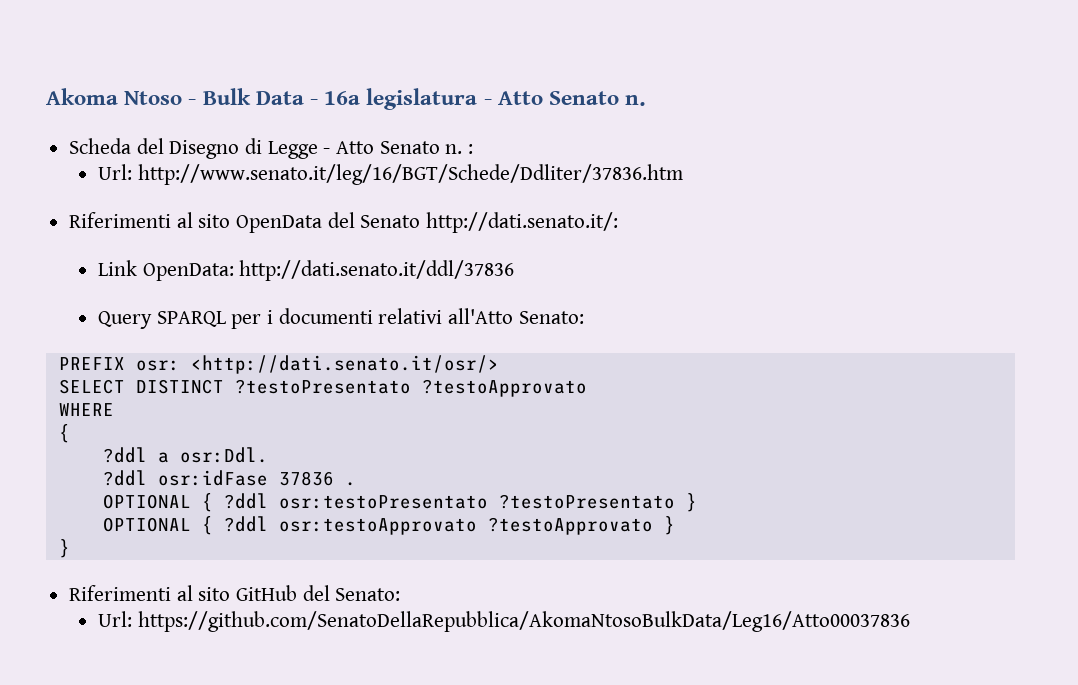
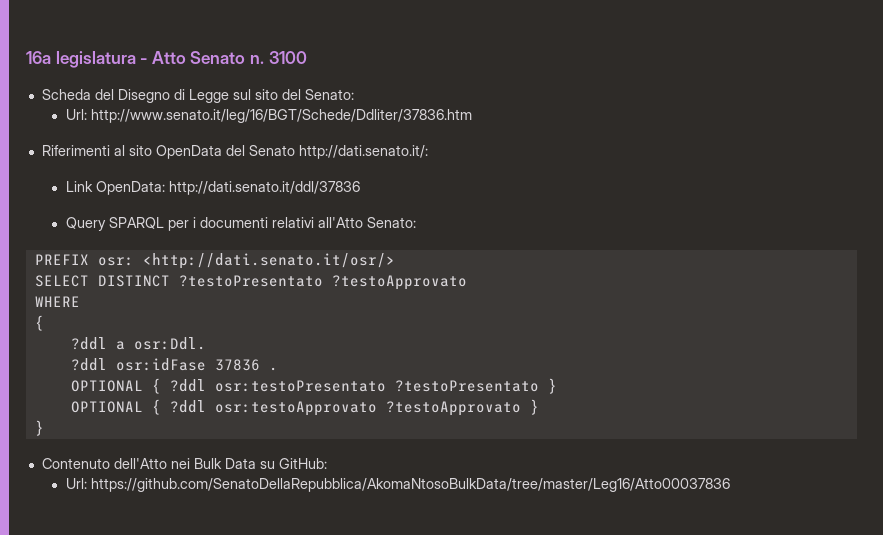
- Akoma Ntoso - Bulk Data - 16a legislatura - Atto Senato n.
+ 16a legislatura - Atto Senato n. 3100
- Scheda del Disegno di Legge - Atto Senato n. :
+ Scheda del Disegno di Legge sul sito del Senato:
- Riferimenti al sito GitHub del Senato:
- Url: https://github.com/SenatoDellaRepubblica/AkomaNtosoBulkData/Leg16/Atto00037836
+ Contenuto dell'Atto nei Bulk Data su GitHub:
+ Url: https://github.com/SenatoDellaRepubblica/AkomaNtosoBulkData/tree/master/Leg16/Atto00037836

